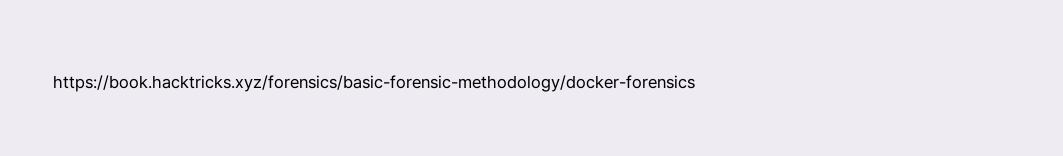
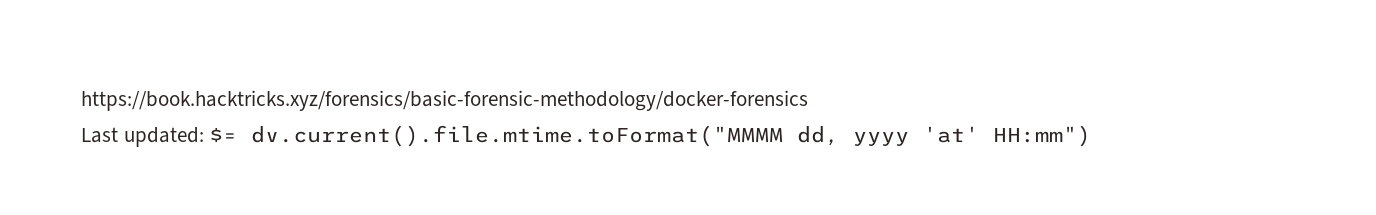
+ Last updated: $= dv.current().file.mtime.toFormat("MMMM dd, yyyy 'at' HH:mm")

